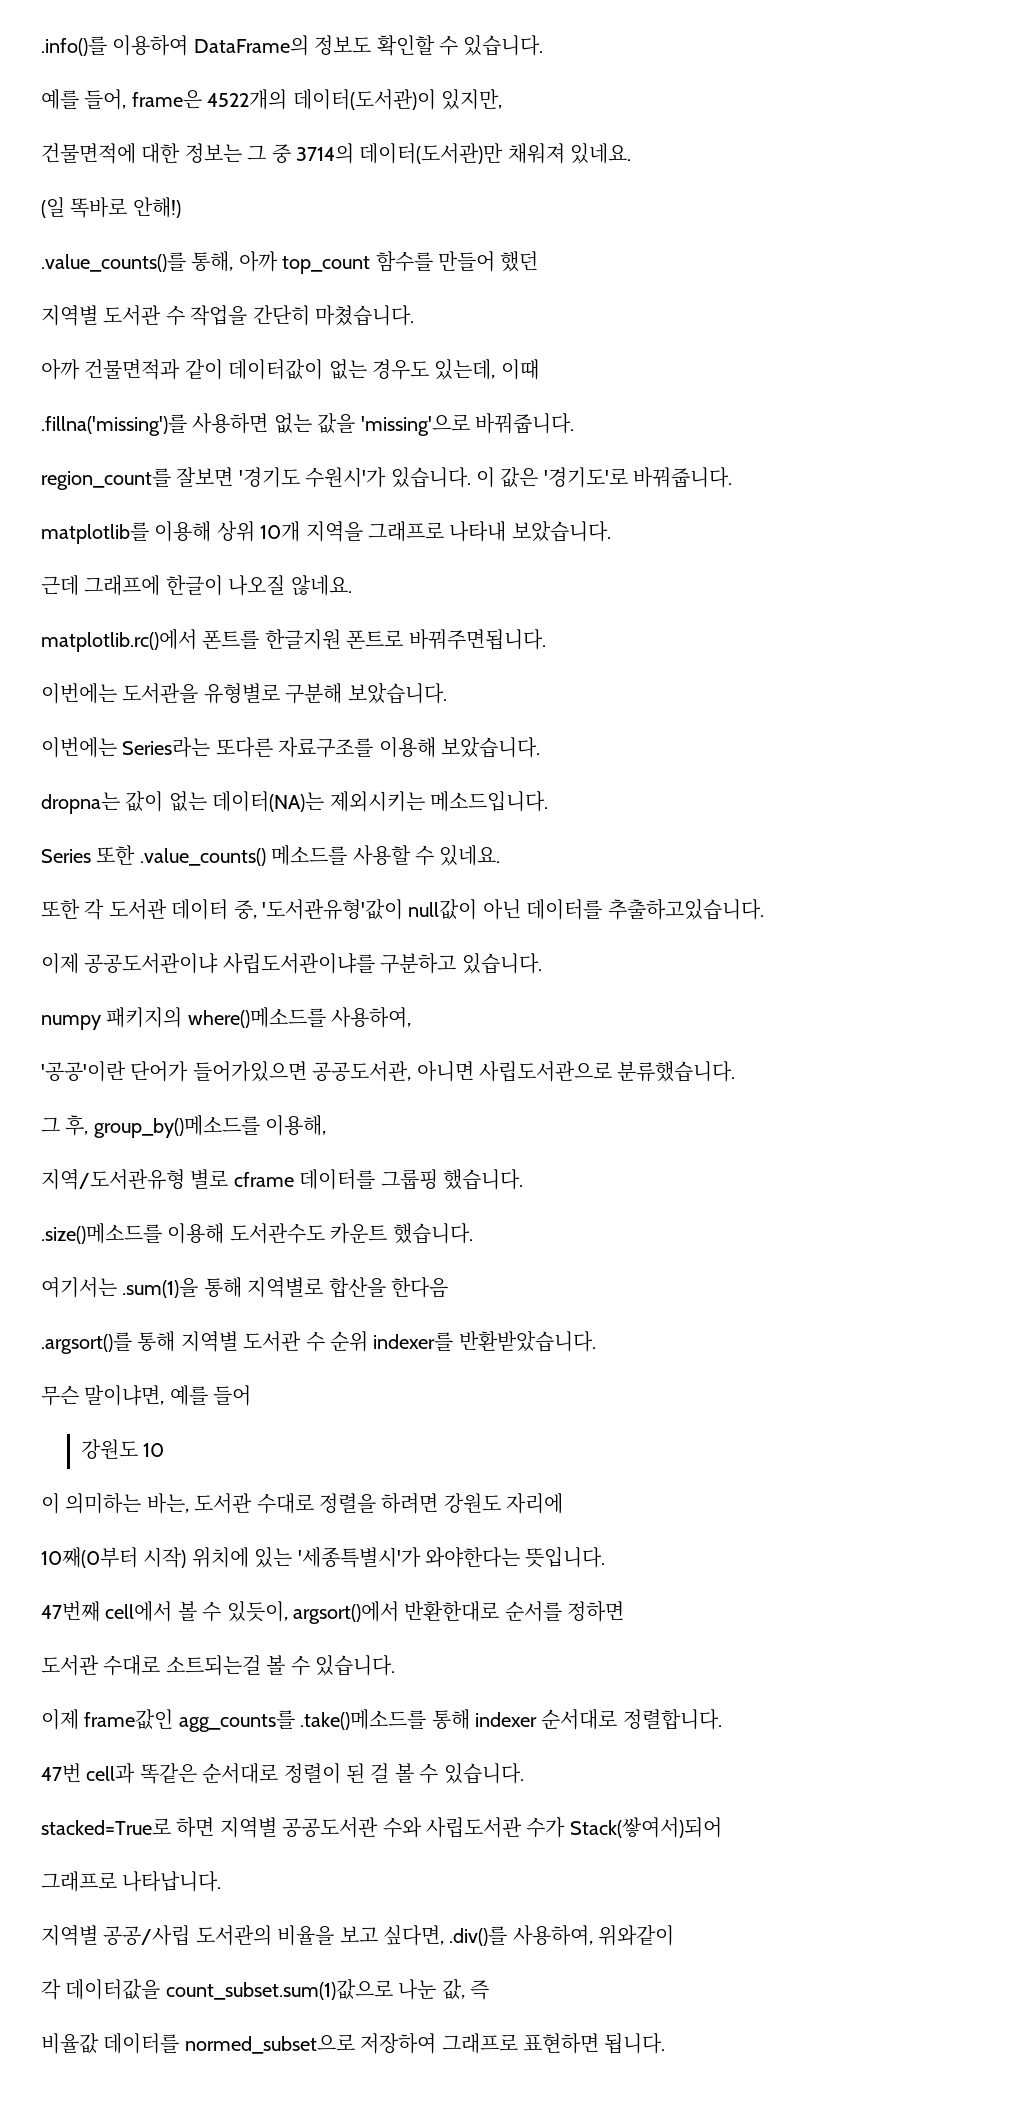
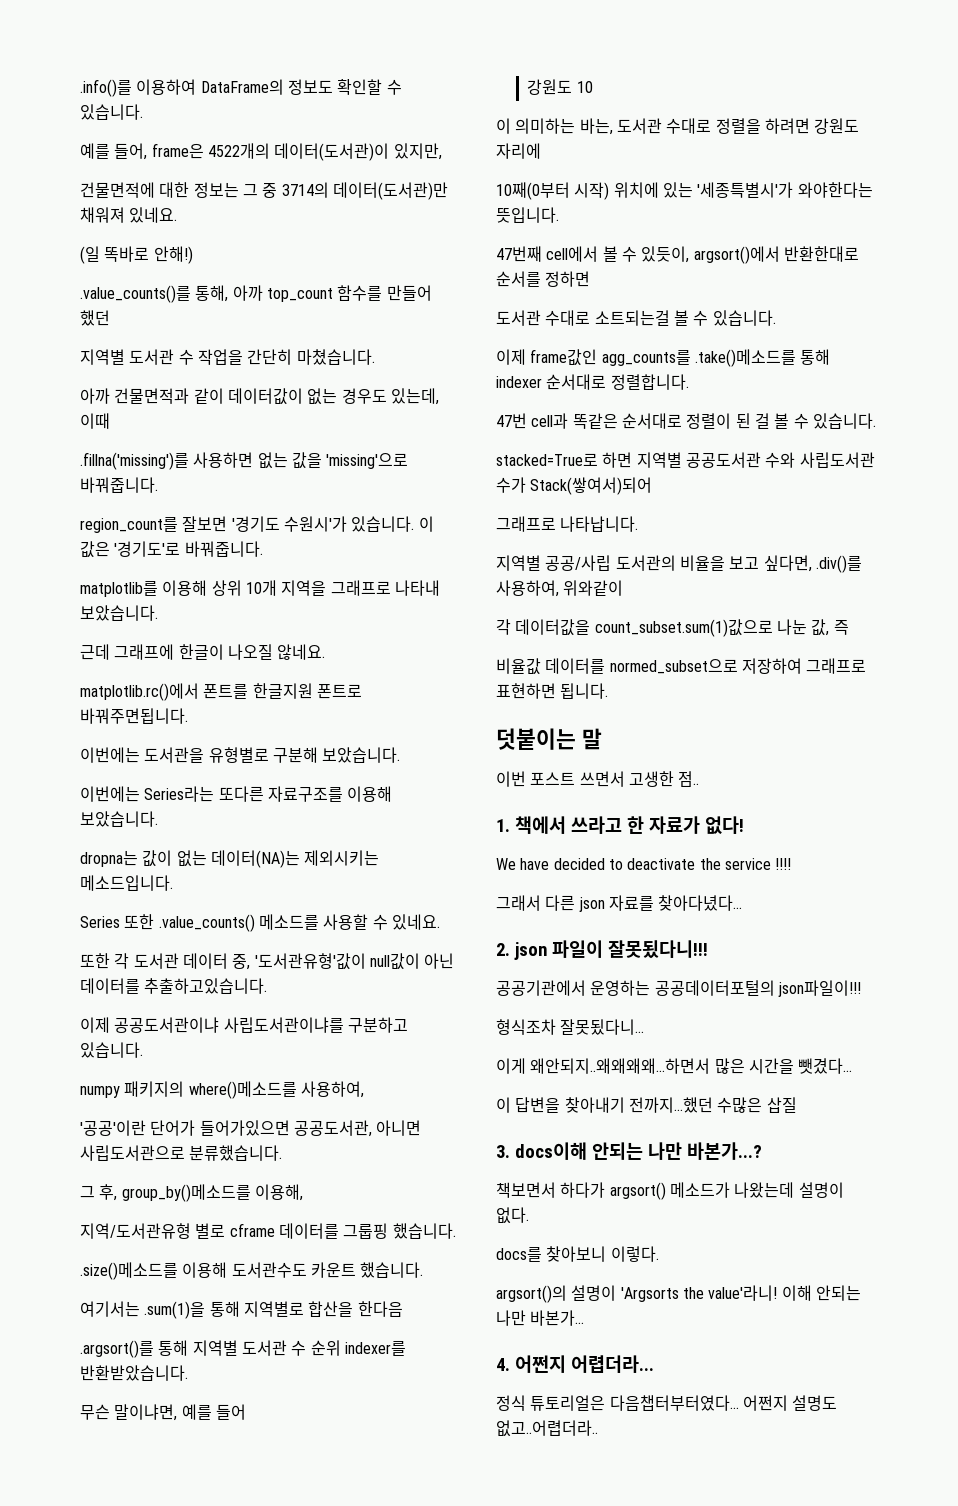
+ 덧붙이는 말
+ 이번 포스트 쓰면서 고생한 점..
+ 1. 책에서 쓰라고 한 자료가 없다!
+ We have decided to deactivate the service !!!!
+ 그래서 다른 json 자료를 찾아다녔다...
+ 2. json 파일이 잘못됬다니!!!
+ 공공기관에서 운영하는 공공데이터포털의 json파일이!!!
+ 형식조차 잘못됬다니...
+ 이게 왜안되지..왜왜왜왜...하면서 많은 시간을 뺏겼다...
+ 이 답변을 찾아내기 전까지...했던 수많은 삽질
+ 3. docs이해 안되는 나만 바본가...?
+ 책보면서 하다가 argsort() 메소드가 나왔는데 설명이 없다.
+ docs를 찾아보니 이렇다.
+ argsort()의 설명이 'Argsorts the value'라니! 이해 안되는 나만 바본가...
+ 4. 어쩐지 어렵더라...
+ 정식 튜토리얼은 다음챕터부터였다... 어쩐지 설명도 없고..어렵더라..

